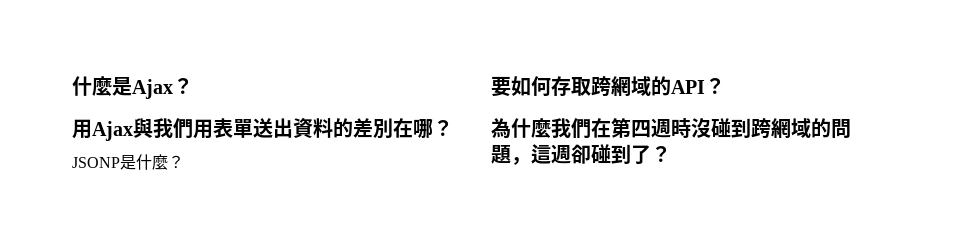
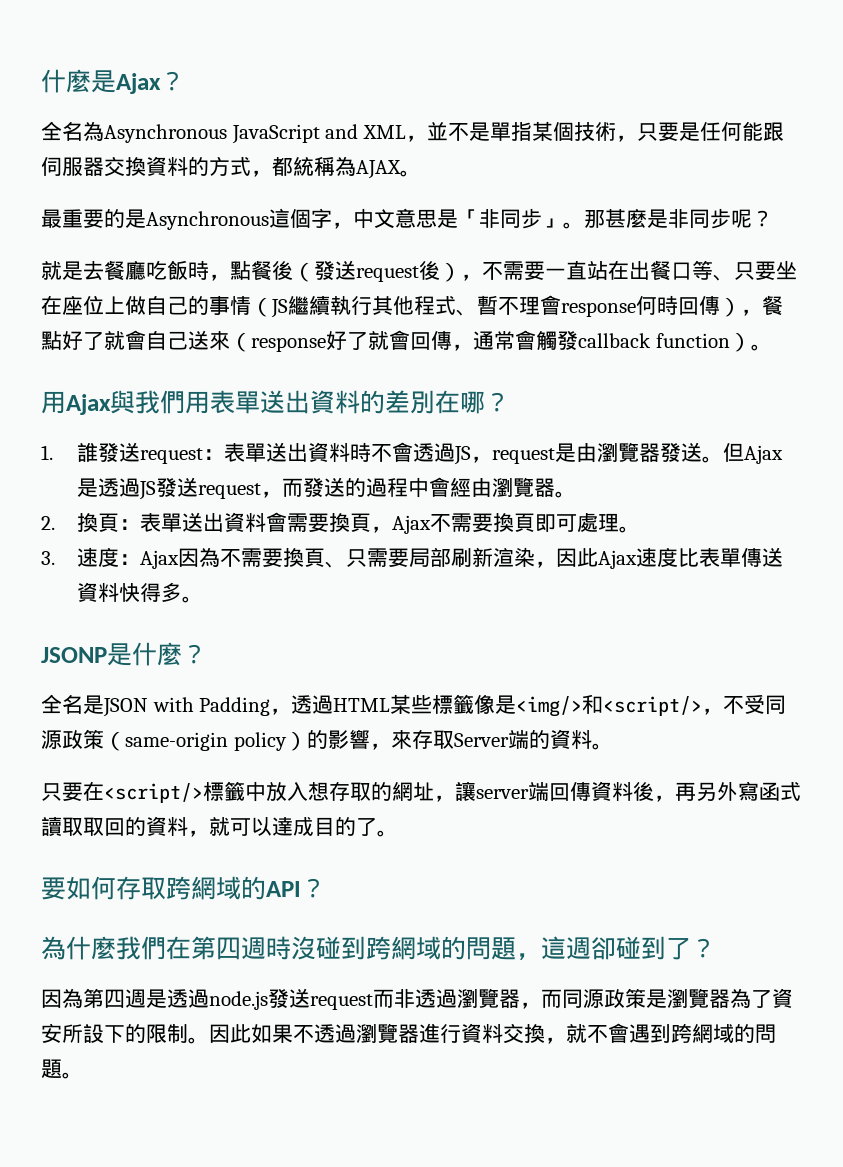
+ 全名為Asynchronous JavaScript and XML，並不是單指某個技術，只要是任何能跟伺服器交換資料的方式，都統稱為AJAX。
+ 最重要的是Asynchronous這個字，中文意思是「非同步」。那甚麼是非同步呢？
+ 就是去餐廳吃飯時，點餐後（發送request後），不需要一直站在出餐口等、只要坐在座位上做自己的事情（JS繼續執行其他程式、暫不理會response何時回傳），餐點好了就會自己送來（response好了就會回傳，通常會觸發callback function）。
+ 1.誰發送request：表單送出資料時不會透過JS，request是由瀏覽器發送。但Ajax是透過JS發送request，而發送的過程中會經由瀏覽器。
+ 2.換頁：表單送出資料會需要換頁，Ajax不需要換頁即可處理。
+ 3.速度：Ajax因為不需要換頁、只需要局部刷新渲染，因此Ajax速度比表單傳送資料快得多。
  JSONP是什麼？
+ 全名是JSON with Padding，透過HTML某些標籤像是<img/>和<script/>，不受同源政策（same-origin policy）的影響，來存取Server端的資料。
+ 只要在<script/>標籤中放入想存取的網址，讓server端回傳資料後，再另外寫函式讀取取回的資料，就可以達成目的了。
+ 因為第四週是透過node.js發送request而非透過瀏覽器，而同源政策是瀏覽器為了資安所設下的限制。因此如果不透過瀏覽器進行資料交換，就不會遇到跨網域的問題。

